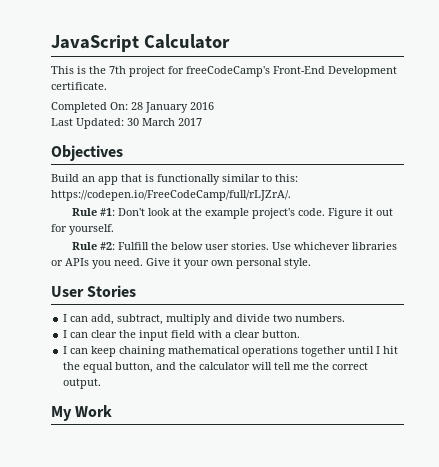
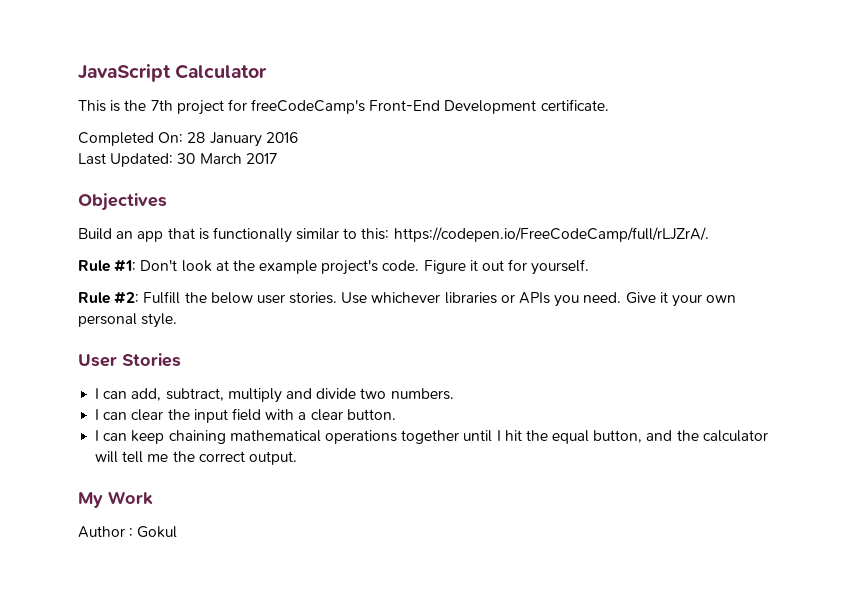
+ Author : Gokul

